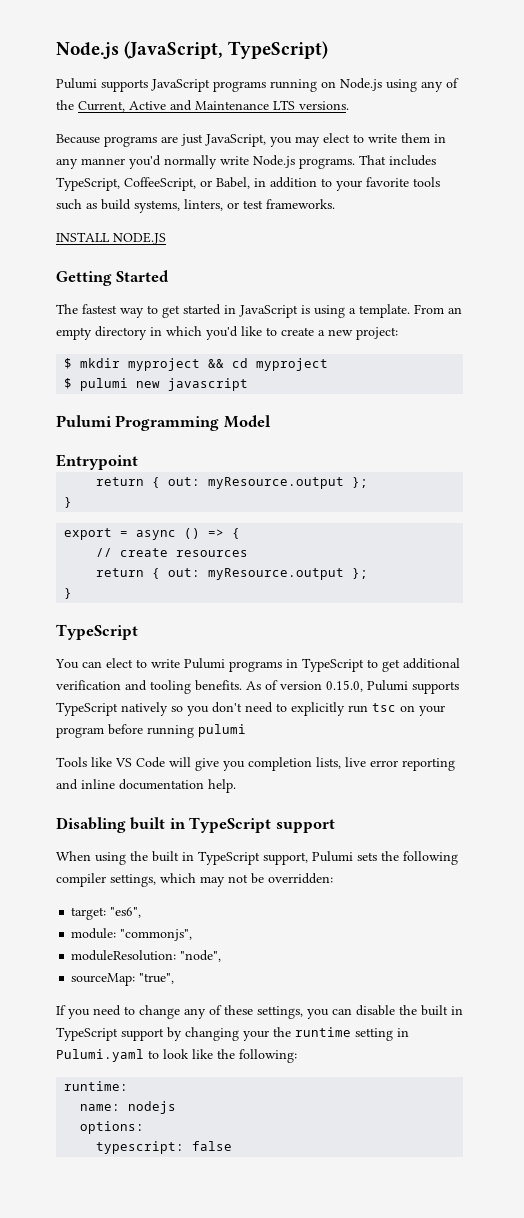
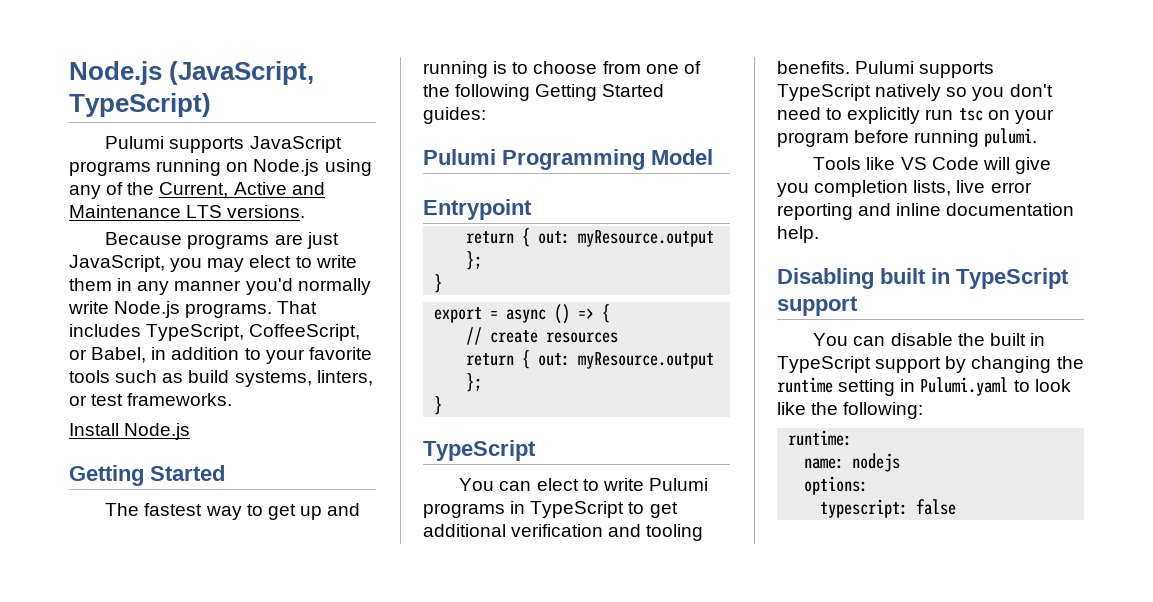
- INSTALL NODE.JS
+ Install Node.js
- The fastest way to get started in JavaScript is using a template. From an empty directory in which you'd like to create a new project:
- $ mkdir myproject && cd myproject
- $ pulumi new javascript
+ The fastest way to get up and running is to choose from one of the following Getting Started guides:
- As of version 0.15.0, Pulumi supports TypeScript natively so you don't need to explicitly run tsc on your program before running pulumi
+ Pulumi supports TypeScript natively so you don't need to explicitly run tsc on your program before running pulumi.
- When using the built in TypeScript support, Pulumi sets the following compiler settings, which may not be overridden:
- target: "es6",
- module: "commonjs",
- moduleResolution: "node",
- sourceMap: "true",
- If you need to change any of these settings, you can disable the built in TypeScript support by changing your the runtime setting in Pulumi.yaml to look like the following:
+ You can disable the built in TypeScript support by changing the runtime setting in Pulumi.yaml to look like the following:

